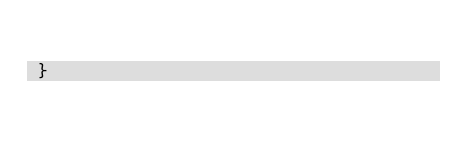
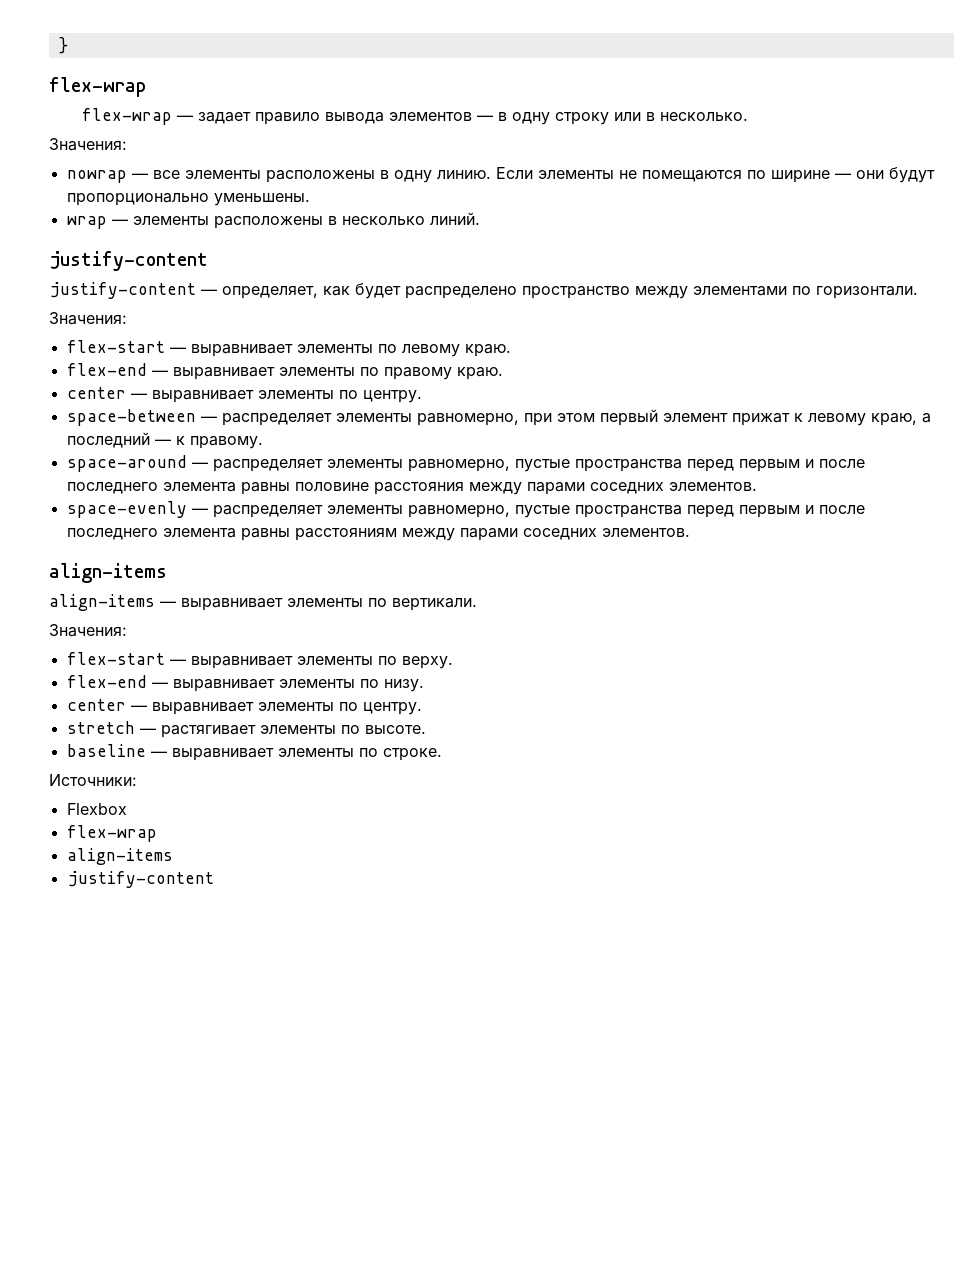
  }
+ flex-wrap
+ flex-wrap — задает правило вывода элементов — в одну строку или в несколько.
+ Значения:
+ nowrap — все элементы расположены в одну линию. Если элементы не помещаются по ширине — они будут пропорционально уменьшены.
+ wrap — элементы расположены в несколько линий.
+ justify-content
+ justify-content — определяет, как будет распределено пространство между элементами по горизонтали.
+ Значения:
+ flex-start — выравнивает элементы по левому краю.
+ flex-end — выравнивает элементы по правому краю.
+ center — выравнивает элементы по центру.
+ space-between — распределяет элементы равномерно, при этом первый элемент прижат к левому краю, а последний — к правому.
+ space-around — распределяет элементы равномерно, пустые пространства перед первым и после последнего элемента равны половине расстояния между парами соседних элементов.
+ space-evenly — распределяет элементы равномерно, пустые пространства перед первым и после последнего элемента равны расстояниям между парами соседних элементов.
+ align-items
+ align-items — выравнивает элементы по вертикали.
+ Значения:
+ flex-start — выравнивает элементы по верху.
+ flex-end — выравнивает элементы по низу.
+ center — выравнивает элементы по центру.
+ stretch — растягивает элементы по высоте.
+ baseline — выравнивает элементы по строке.
+ Источники:
+ Flexbox
+ flex-wrap
+ align-items
+ justify-content

